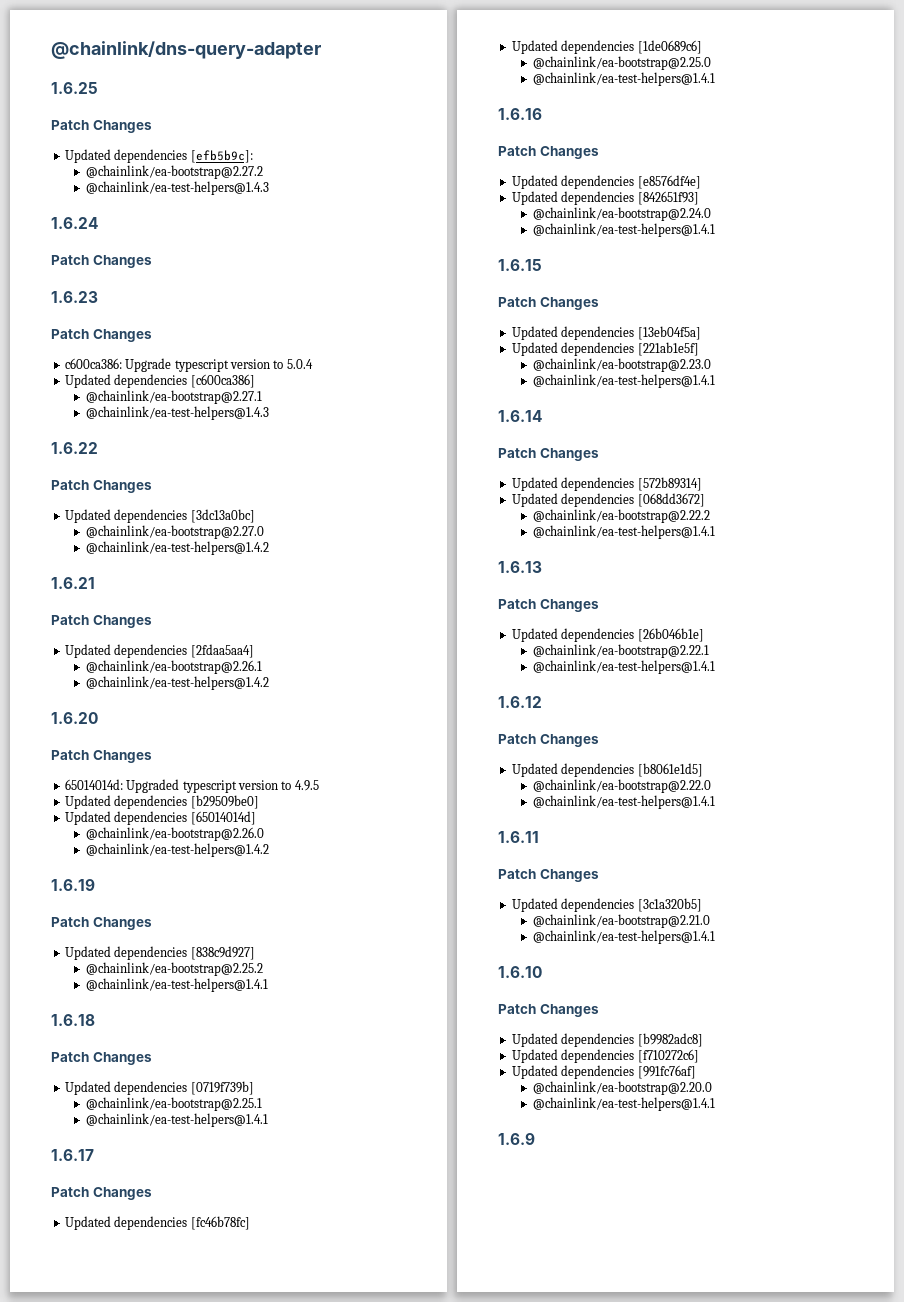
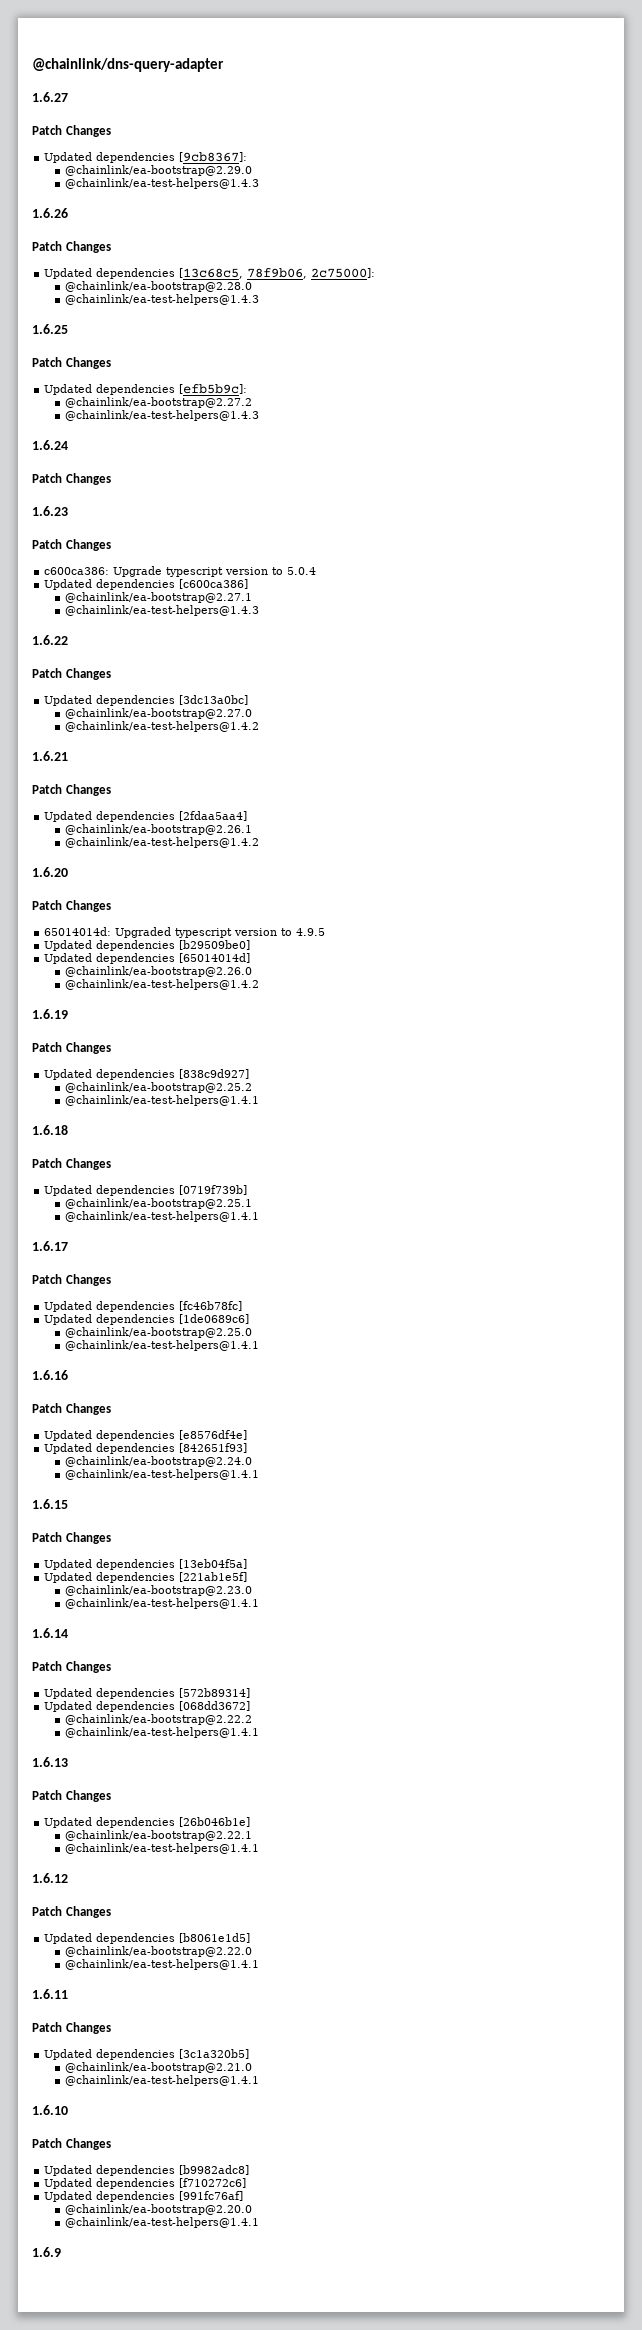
+ 1.6.27
+ Patch Changes
+ Updated dependencies [9cb8367]:
+ @chainlink/ea-bootstrap@2.29.0
+ @chainlink/ea-test-helpers@1.4.3
+ 1.6.26
+ Patch Changes
+ Updated dependencies [13c68c5, 78f9b06, 2c75000]:
+ @chainlink/ea-bootstrap@2.28.0
+ @chainlink/ea-test-helpers@1.4.3

